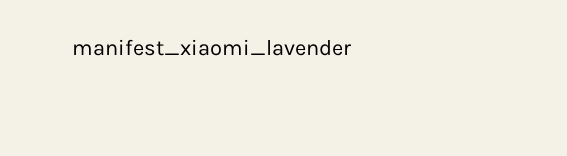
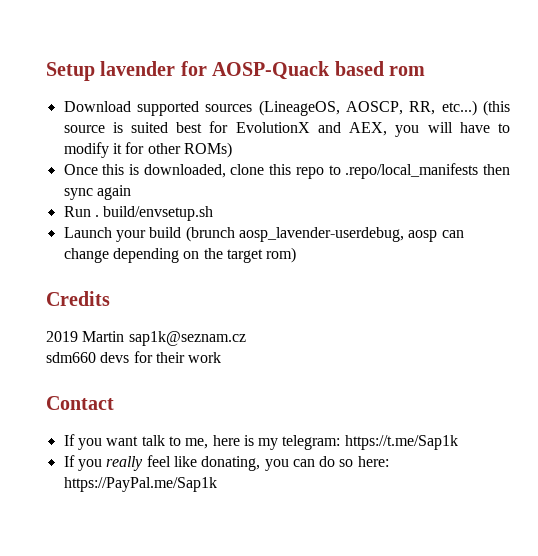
- manifest_xiaomi_lavender
+ Setup lavender for AOSP-Quack based rom
+ Download supported sources (LineageOS, AOSCP, RR, etc...) (this source is suited best for EvolutionX and AEX, you will have to modify it for other ROMs)
+ Once this is downloaded, clone this repo to .repo/local_manifests then sync again
+ Run . build/envsetup.sh
+ Launch your build (brunch aosp_lavender-userdebug, aosp can change depending on the target rom)
+ Credits
+ 2019 Martin sap1k@seznam.cz
+ sdm660 devs for their work
+ Contact
+ If you want talk to me, here is my telegram: https://t.me/Sap1k
+ If you really feel like donating, you can do so here: https://PayPal.me/Sap1k

